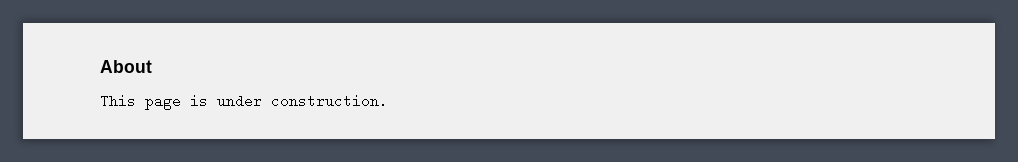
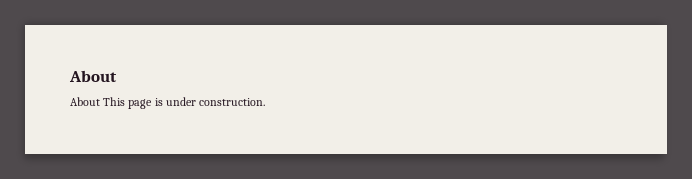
- This page is under construction.
+ About This page is under construction.

